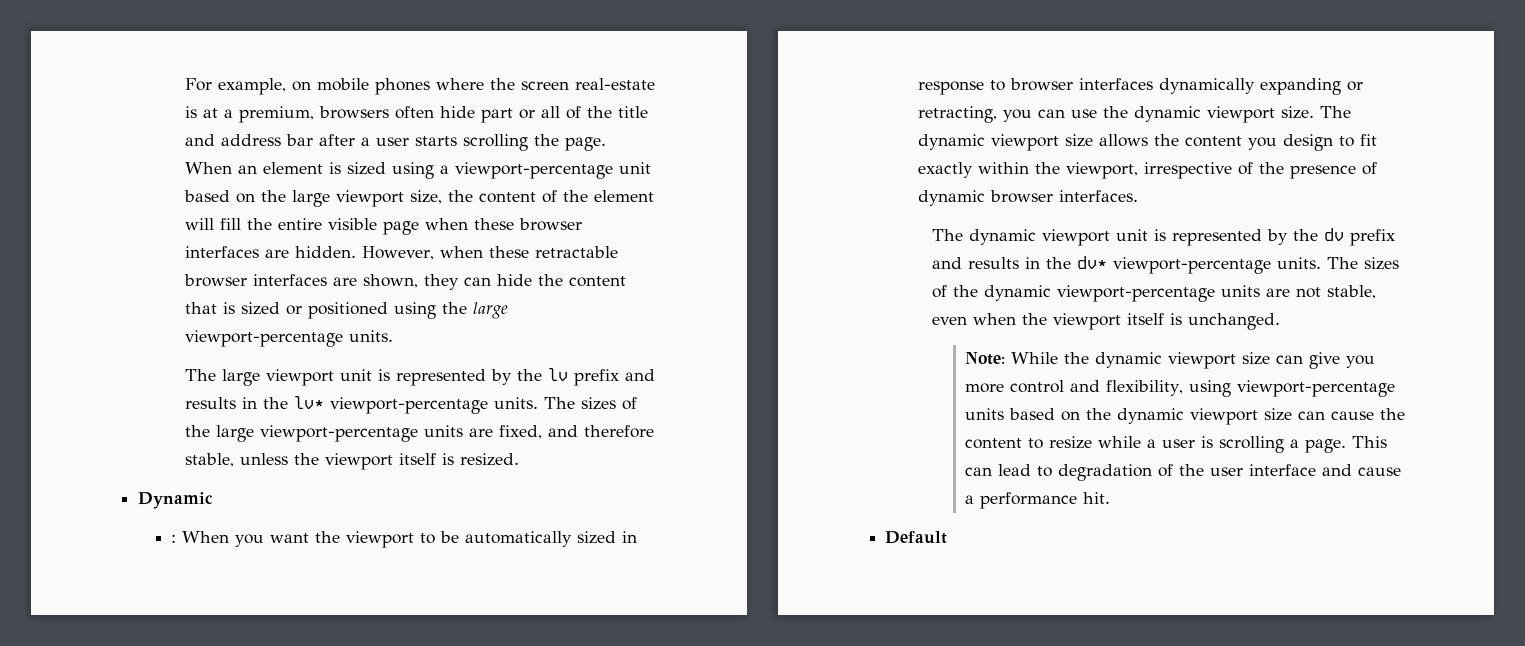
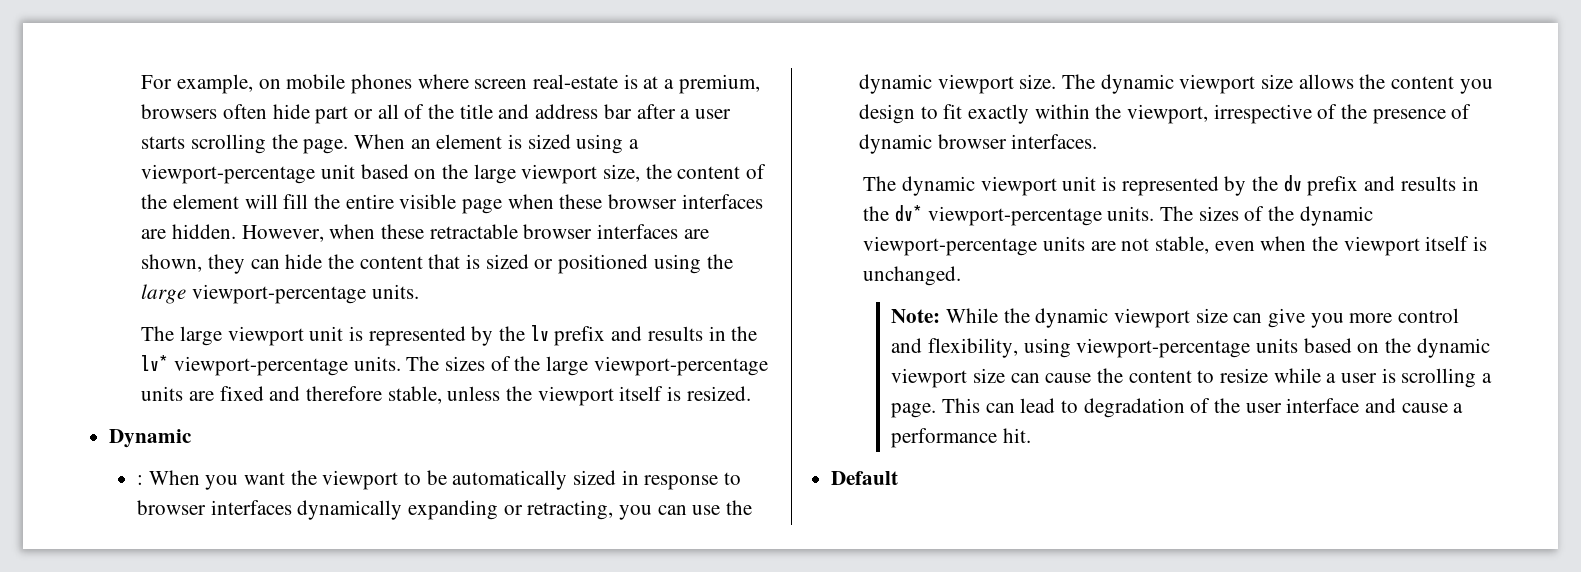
- For example, on mobile phones where the screen real-estate is at a premium, browsers often hide part or all of the title and address bar after a user starts scrolling the page.
+ For example, on mobile phones where screen real-estate is at a premium, browsers often hide part or all of the title and address bar after a user starts scrolling the page.
- The sizes of the large viewport-percentage units are fixed, and therefore stable, unless the viewport itself is resized.
+ The sizes of the large viewport-percentage units are fixed and therefore stable, unless the viewport itself is resized.

